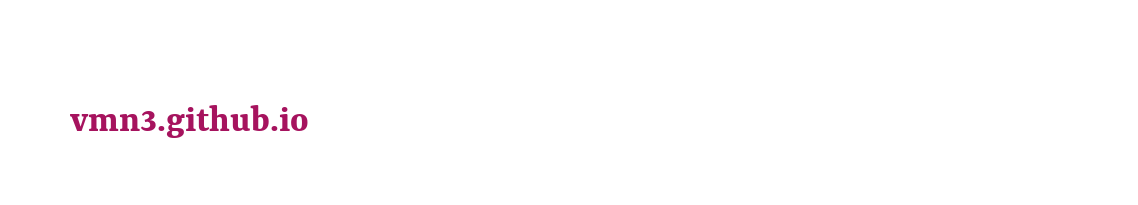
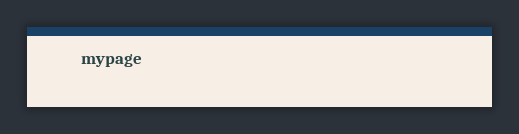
- vmn3.github.io
+ mypage

